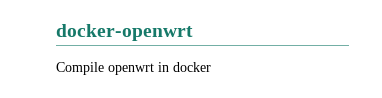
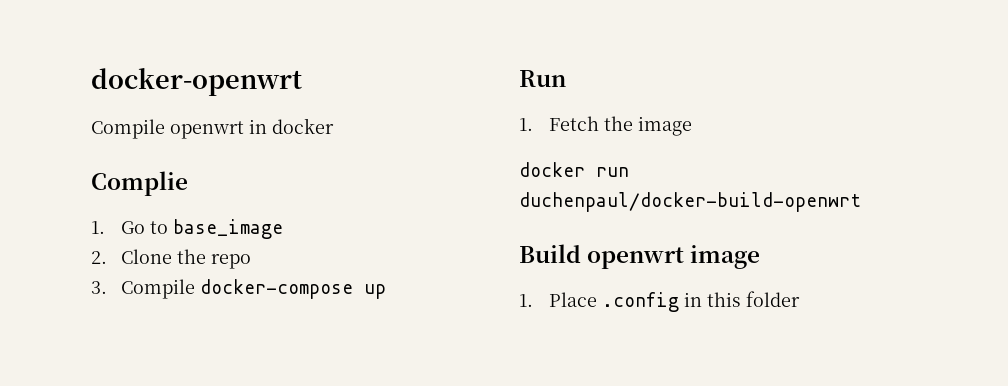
+ Complie
+ 1. Go to base_image
+ 2. Clone the repo
+ 3. Compile docker-compose up
+ Run
+ 1. Fetch the image
+ docker run duchenpaul/docker-build-openwrt
+ Build openwrt image
+ 1. Place .config in this folder

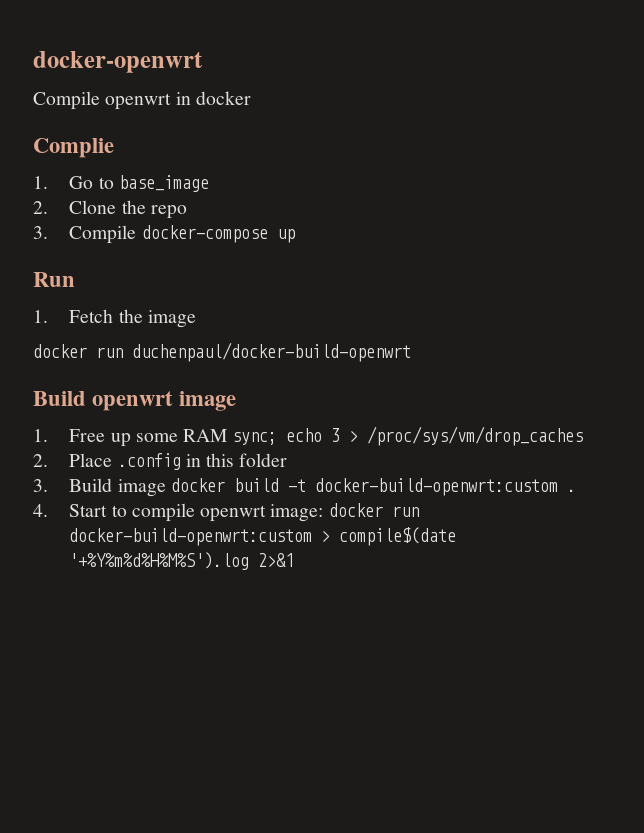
- 1. Place .config in this folder
+ 1. Free up some RAM sync; echo 3 > /proc/sys/vm/drop_caches
+ 2. Place .config in this folder
+ 3. Build image docker build -t docker-build-openwrt:custom .
+ 4. Start to compile openwrt image: docker run docker-build-openwrt:custom > compile$(date '+%Y%m%d%H%M%S').log 2>&1

